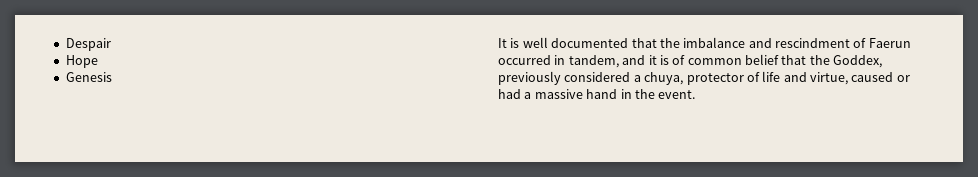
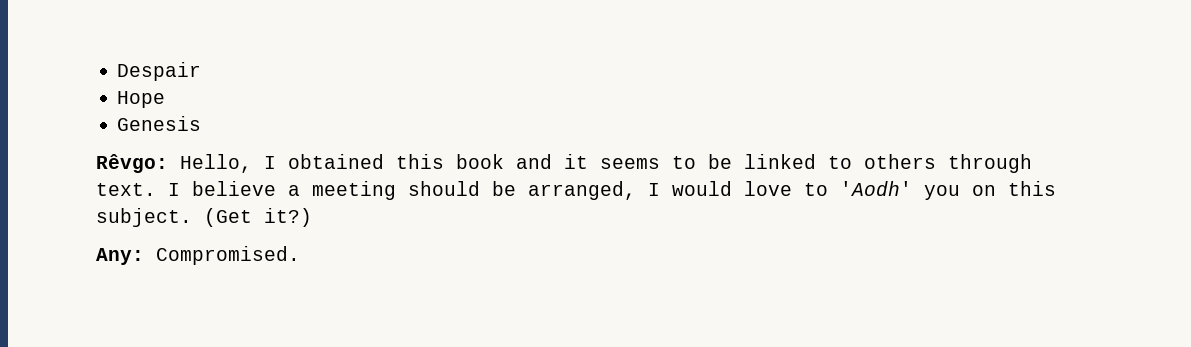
- It is well documented that the imbalance and rescindment of Faerun occurred in tandem, and it is of common belief that the Goddex, previously considered a chuya, protector of life and virtue, caused or had a massive hand in the event.
+ Rêvgo: Hello, I obtained this book and it seems to be linked to others through text. I believe a meeting should be arranged, I would love to 'Aodh' you on this subject. (Get it?)
+ Any: Compromised.

